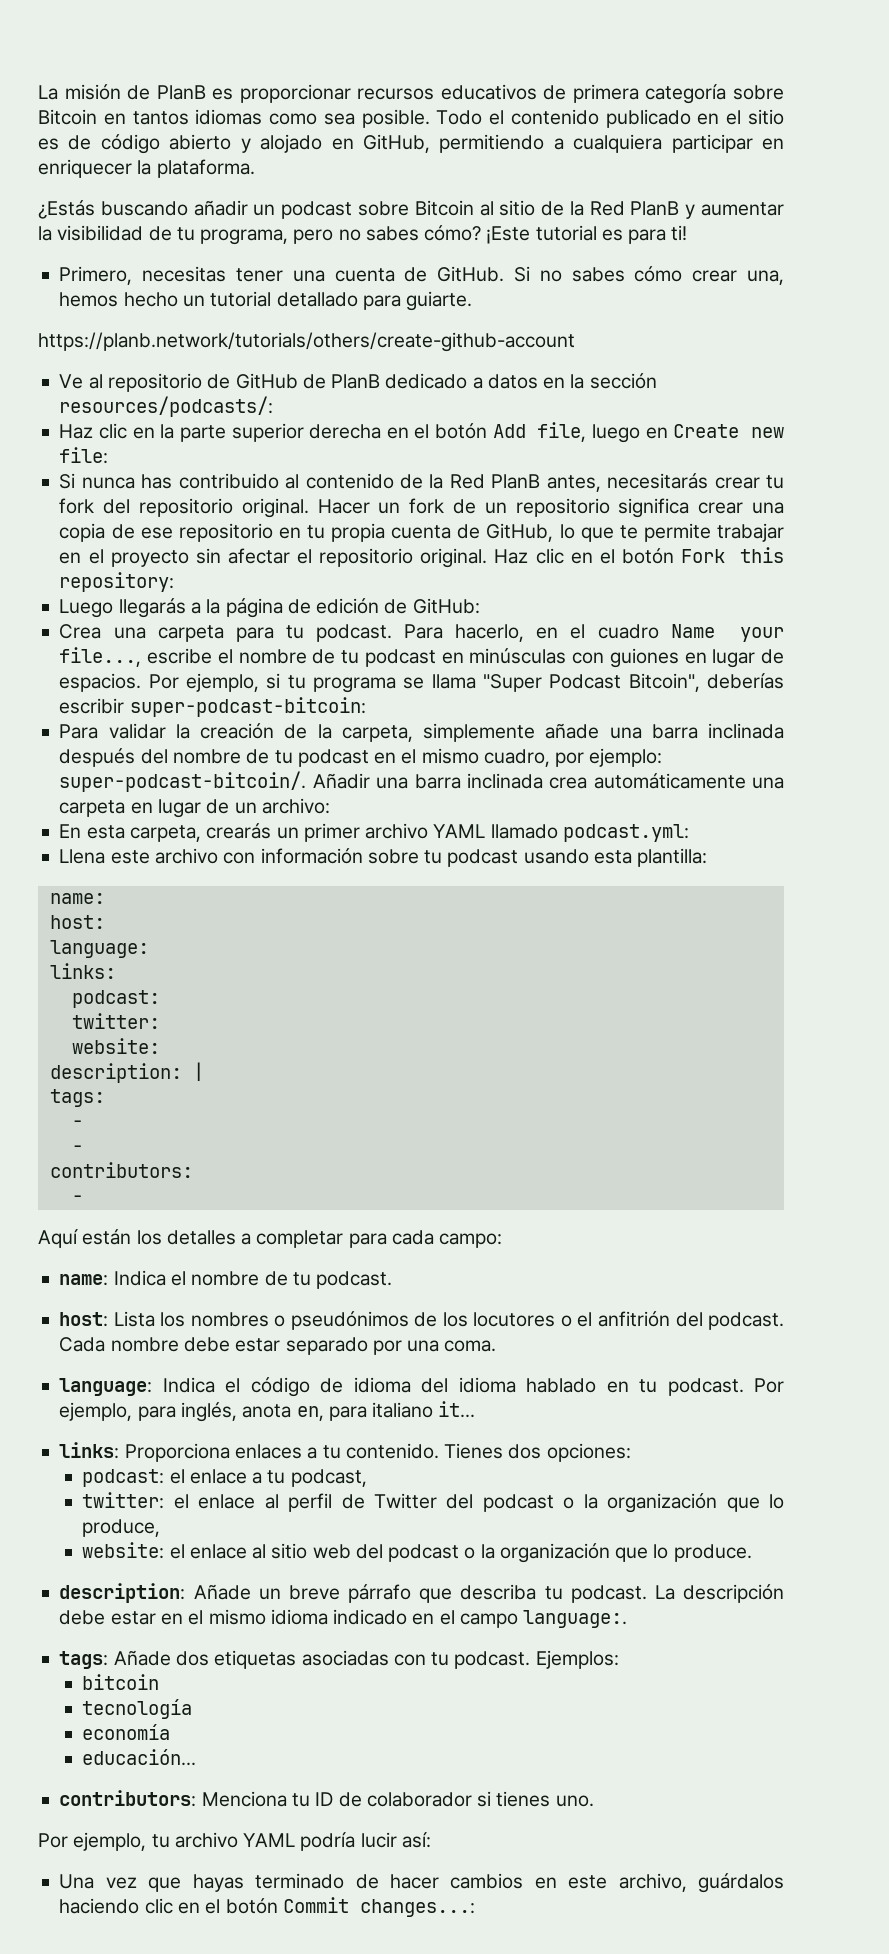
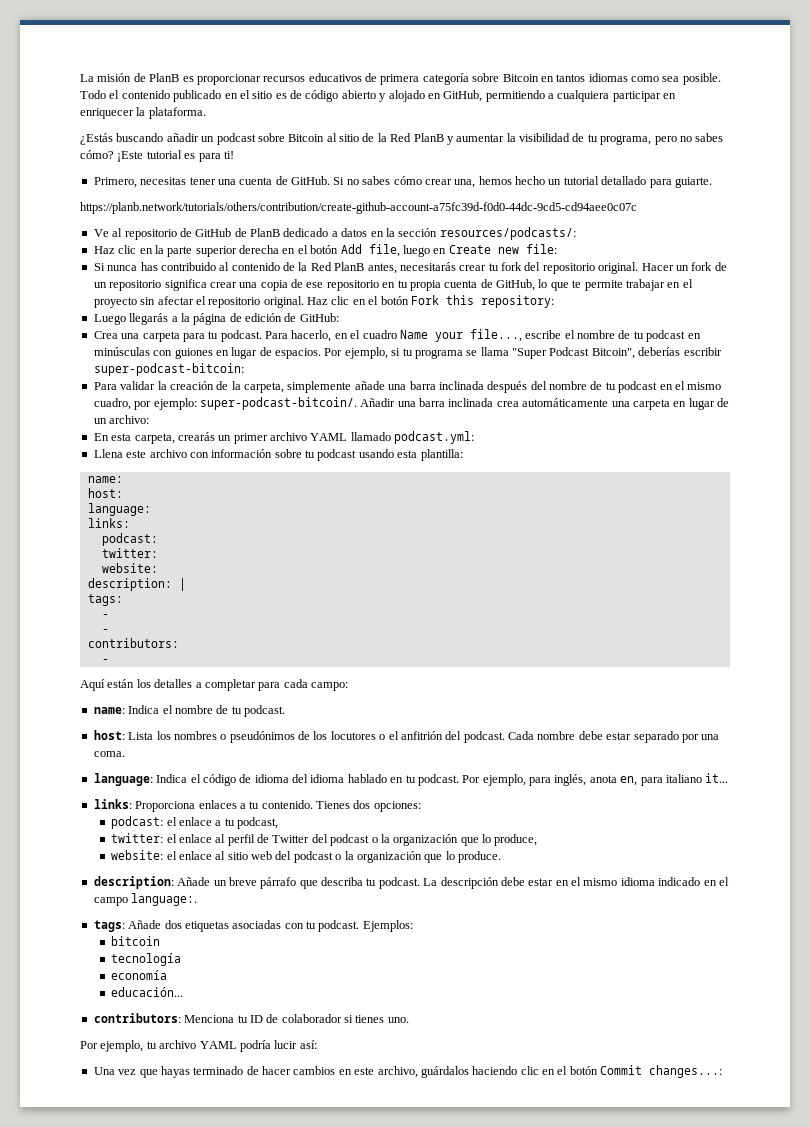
- https://planb.network/tutorials/others/create-github-account
+ https://planb.network/tutorials/others/contribution/create-github-account-a75fc39d-f0d0-44dc-9cd5-cd94aee0c07c

